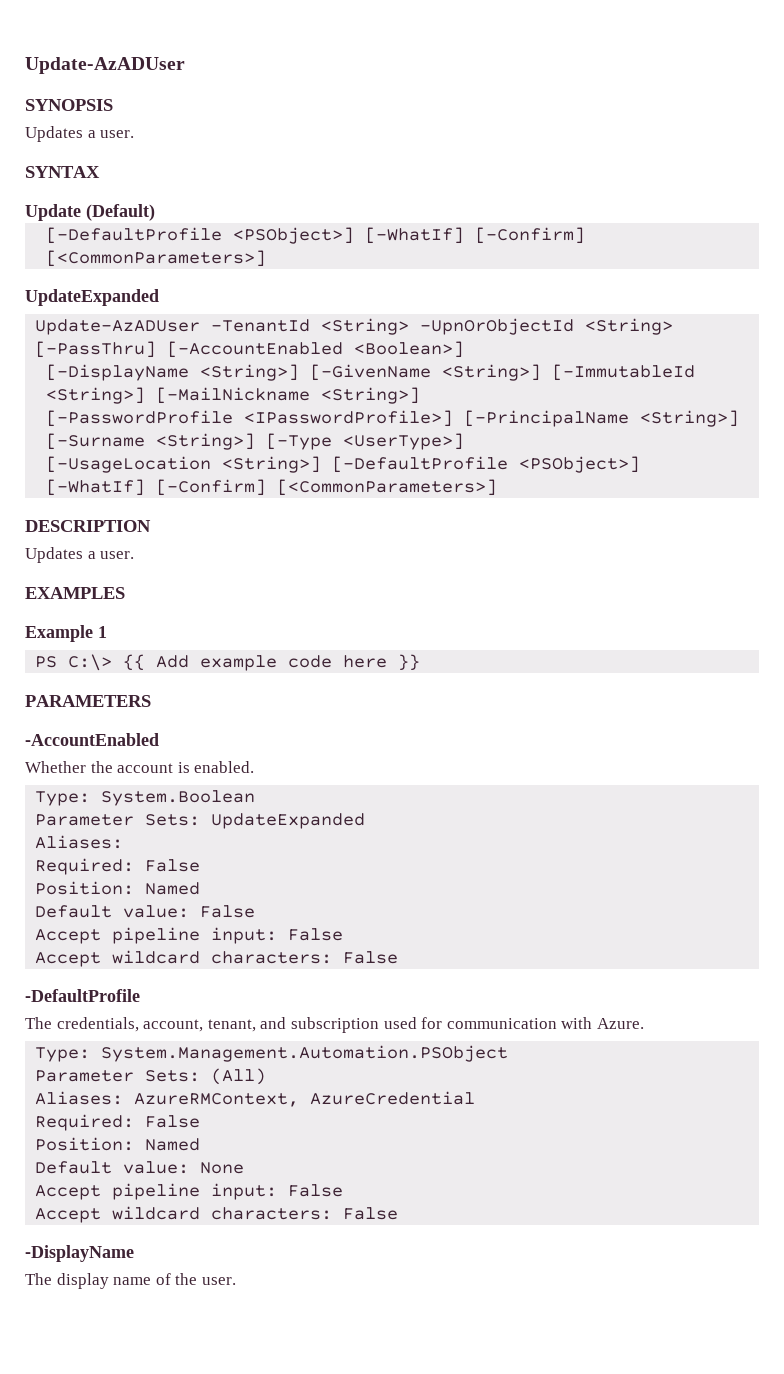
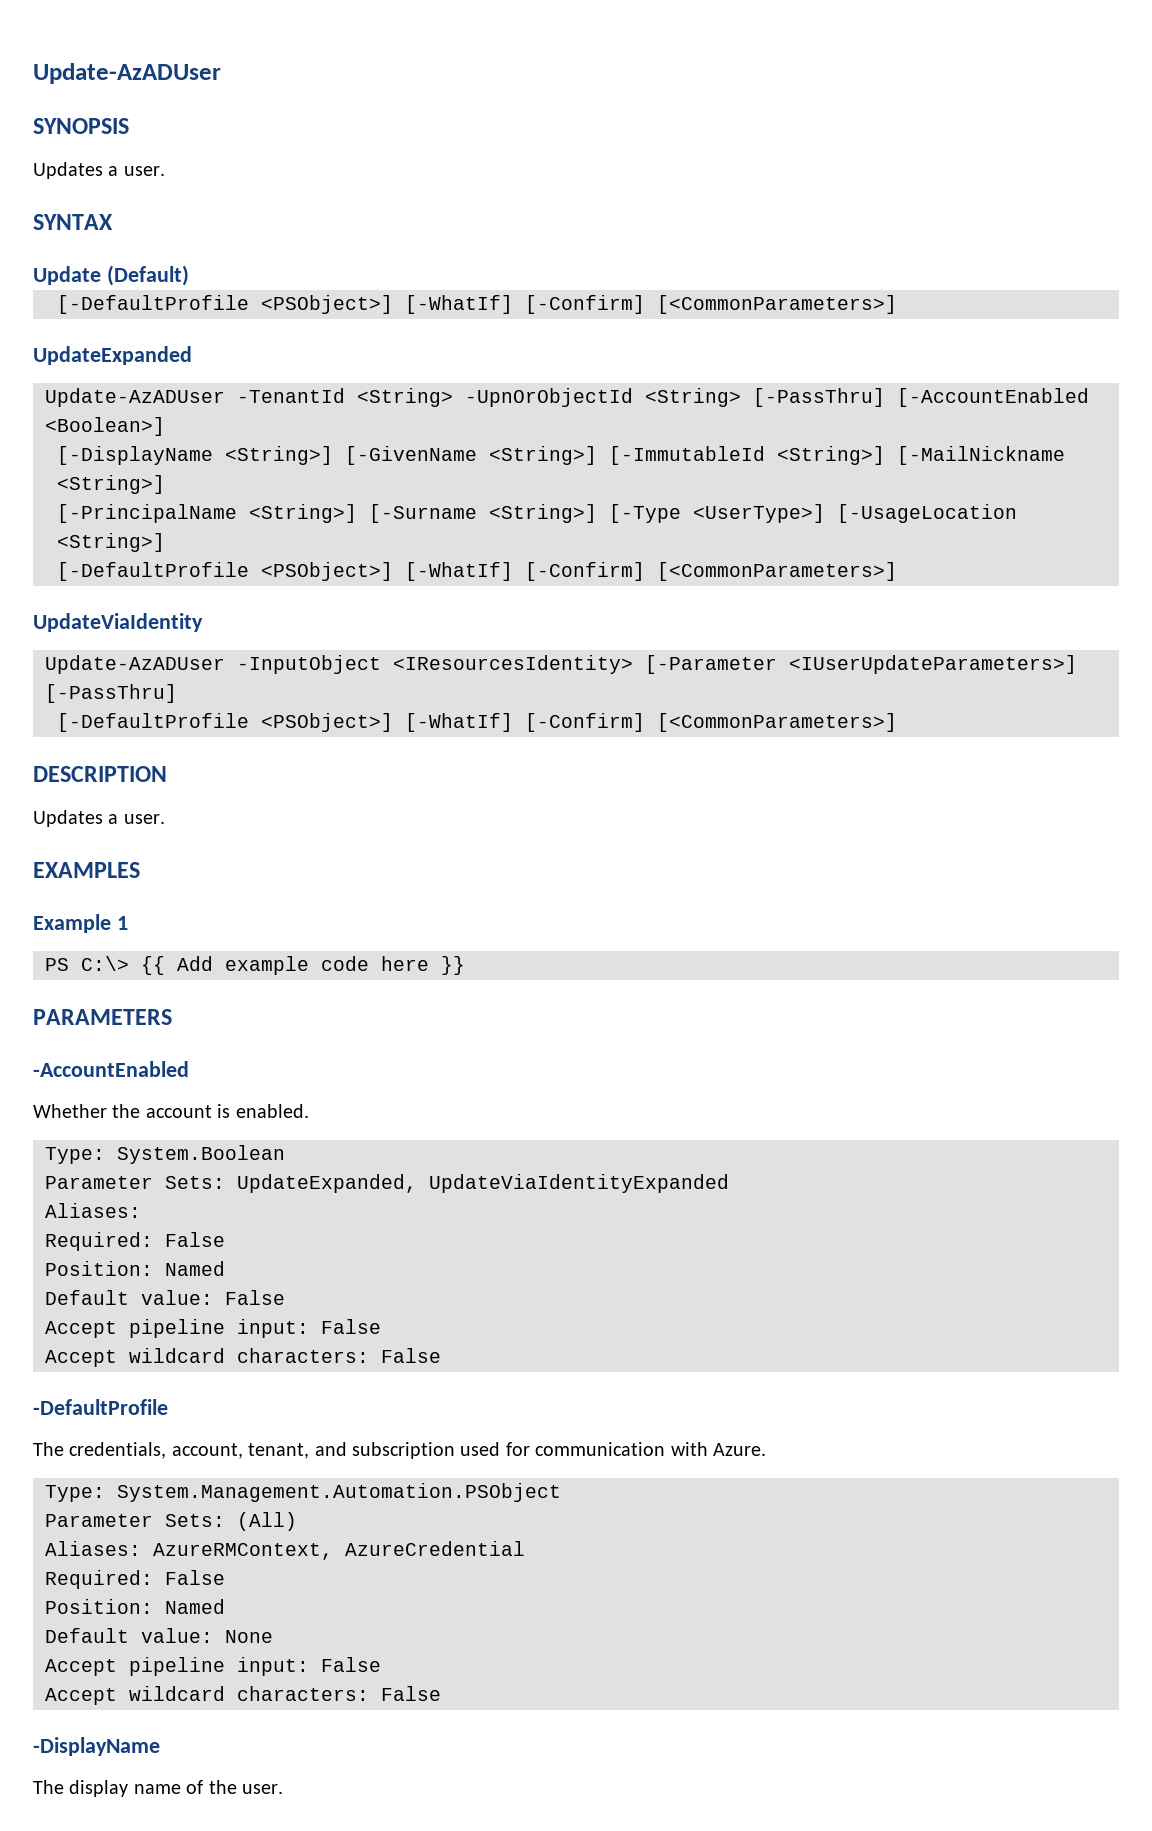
- [-PasswordProfile <IPasswordProfile>] [-PrincipalName <String>] [-Surname <String>] [-Type <UserType>]
- [-UsageLocation <String>] [-DefaultProfile <PSObject>] [-WhatIf] [-Confirm] [<CommonParameters>]
+ [-PrincipalName <String>] [-Surname <String>] [-Type <UserType>] [-UsageLocation <String>]
+ [-DefaultProfile <PSObject>] [-WhatIf] [-Confirm] [<CommonParameters>]
+ UpdateViaIdentity
+ Update-AzADUser -InputObject <IResourcesIdentity> [-Parameter <IUserUpdateParameters>] [-PassThru]
+ [-DefaultProfile <PSObject>] [-WhatIf] [-Confirm] [<CommonParameters>]
- Parameter Sets: UpdateExpanded
+ Parameter Sets: UpdateExpanded, UpdateViaIdentityExpanded

